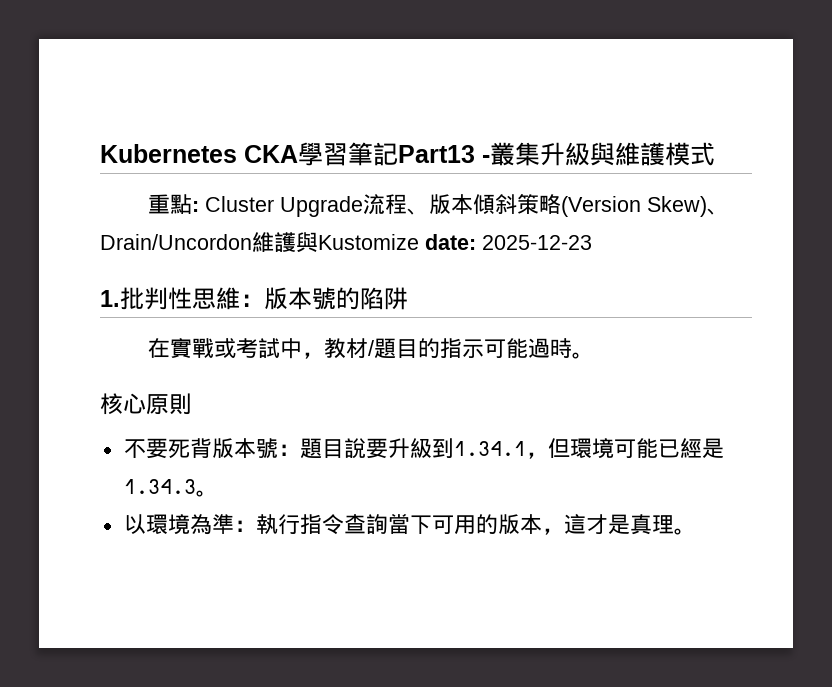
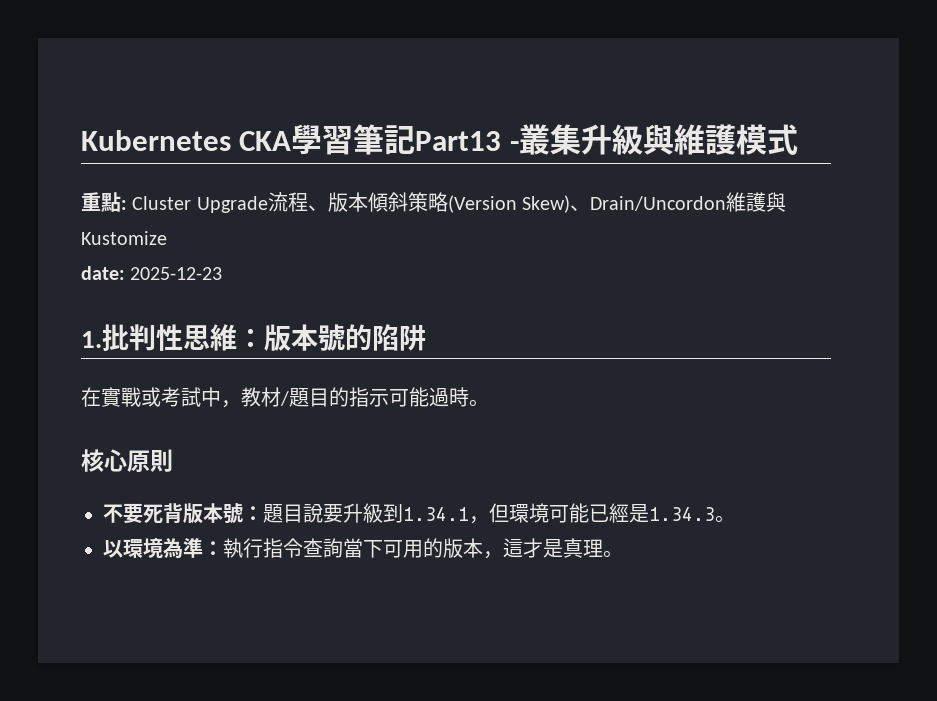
- 重點: Cluster Upgrade流程、版本傾斜策略(Version Skew)、Drain/Uncordon維護與Kustomize date: 2025-12-23
+ 重點: Cluster Upgrade流程、版本傾斜策略(Version Skew)、Drain/Uncordon維護與Kustomize
+ date: 2025-12-23

